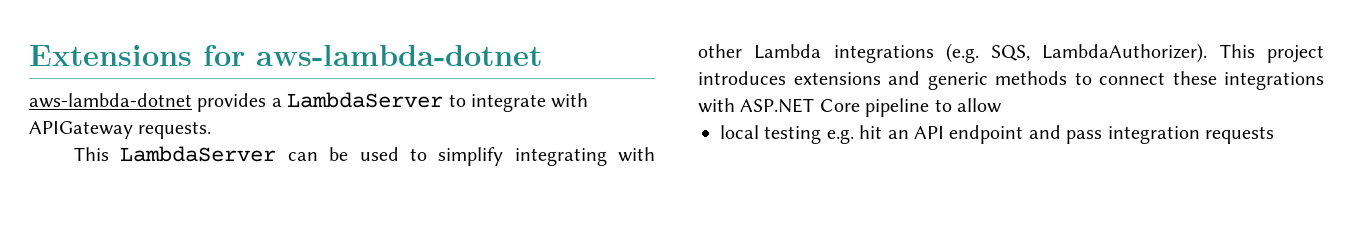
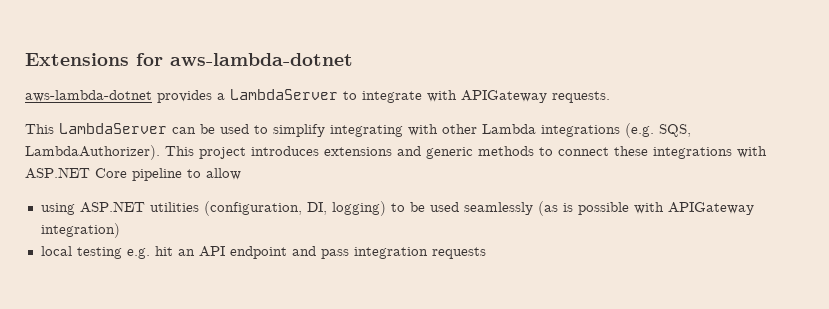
+ using ASP.NET utilities (configuration, DI, logging) to be used seamlessly (as is possible with APIGateway integration)

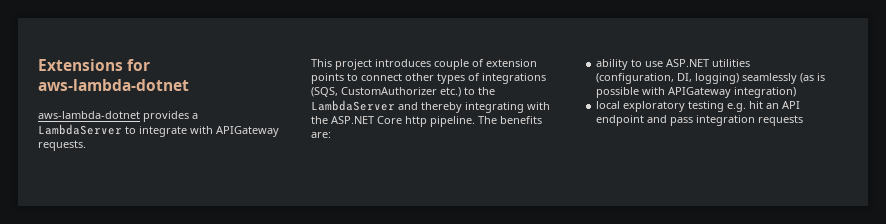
- This LambdaServer can be used to simplify integrating with other Lambda integrations (e.g. SQS, LambdaAuthorizer). This project introduces extensions and generic methods to connect these integrations with ASP.NET Core pipeline to allow
- using ASP.NET utilities (configuration, DI, logging) to be used seamlessly (as is possible with APIGateway integration)
+ This project introduces couple of extension points to connect other types of integrations (SQS, CustomAuthorizer etc.) to the LambdaServer and thereby integrating with the ASP.NET Core http pipeline. The benefits are:
+ ability to use ASP.NET utilities (configuration, DI, logging) seamlessly (as is possible with APIGateway integration)
- local testing e.g. hit an API endpoint and pass integration requests
+ local exploratory testing e.g. hit an API endpoint and pass integration requests

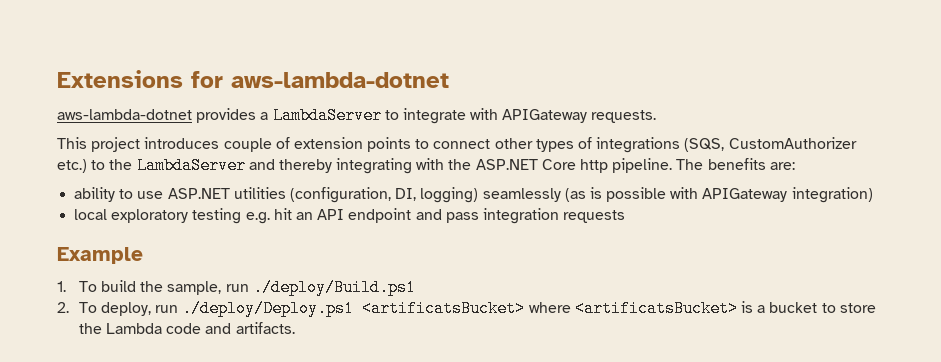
+ Example
+ 1. To build the sample, run ./deploy/Build.ps1
+ 2. To deploy, run ./deploy/Deploy.ps1 <artificatsBucket> where <artificatsBucket> is a bucket to store the Lambda code and artifacts.

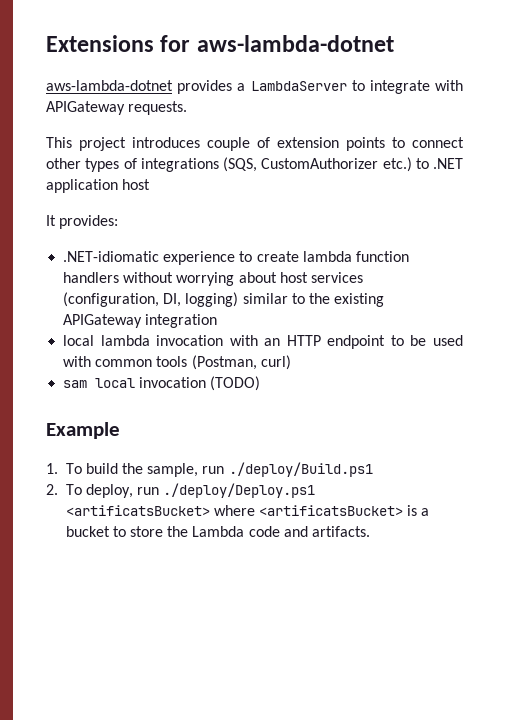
- This project introduces couple of extension points to connect other types of integrations (SQS, CustomAuthorizer etc.) to the LambdaServer and thereby integrating with the ASP.NET Core http pipeline. The benefits are:
- ability to use ASP.NET utilities (configuration, DI, logging) seamlessly (as is possible with APIGateway integration)
- local exploratory testing e.g. hit an API endpoint and pass integration requests
+ This project introduces couple of extension points to connect other types of integrations (SQS, CustomAuthorizer etc.) to .NET application host
+ It provides:
+ .NET-idiomatic experience to create lambda function handlers without worrying about host services (configuration, DI, logging) similar to the existing APIGateway integration
+ local lambda invocation with an HTTP endpoint to be used with common tools (Postman, curl)
+ sam local invocation (TODO)

